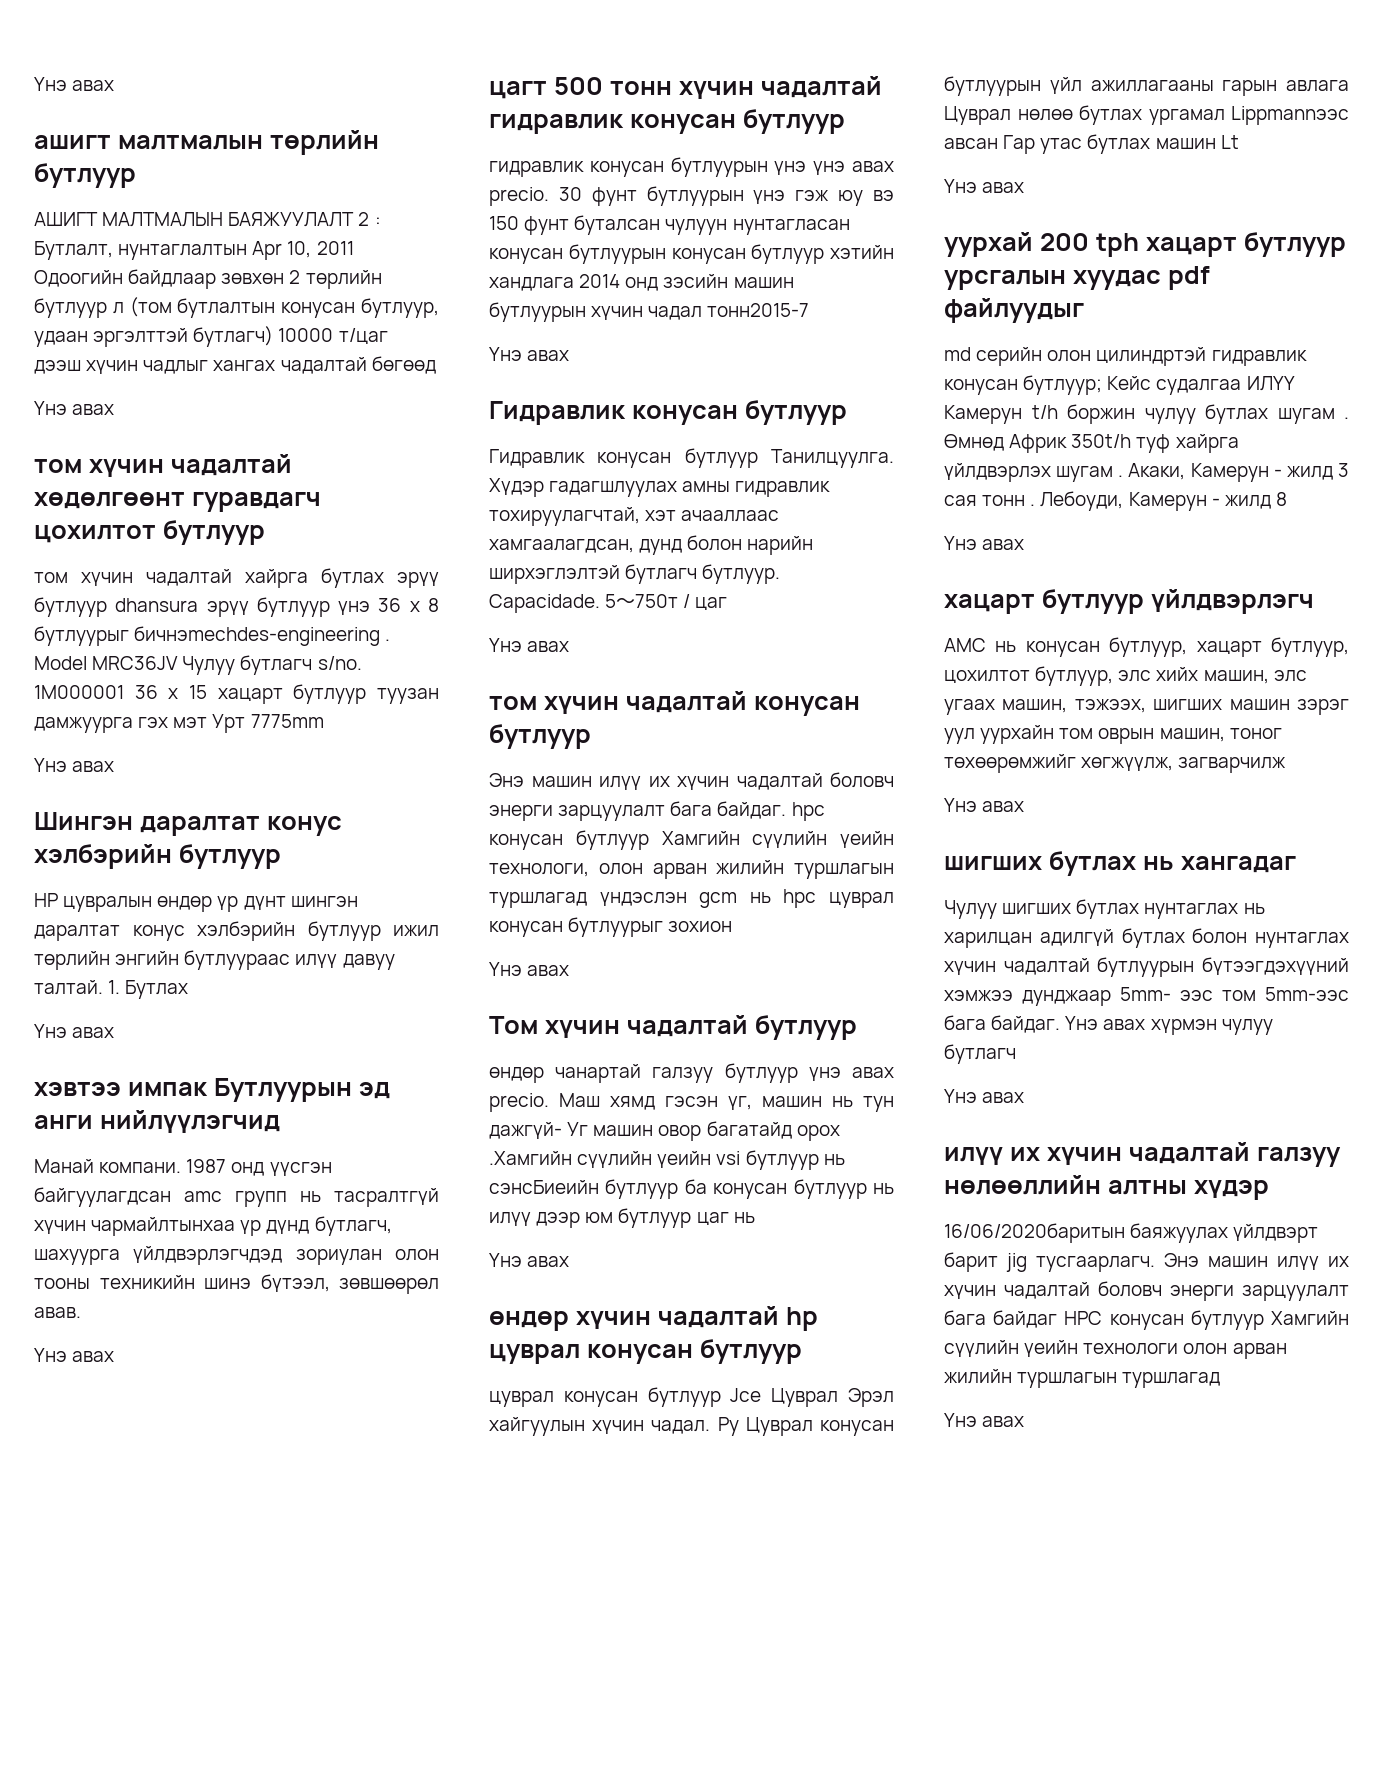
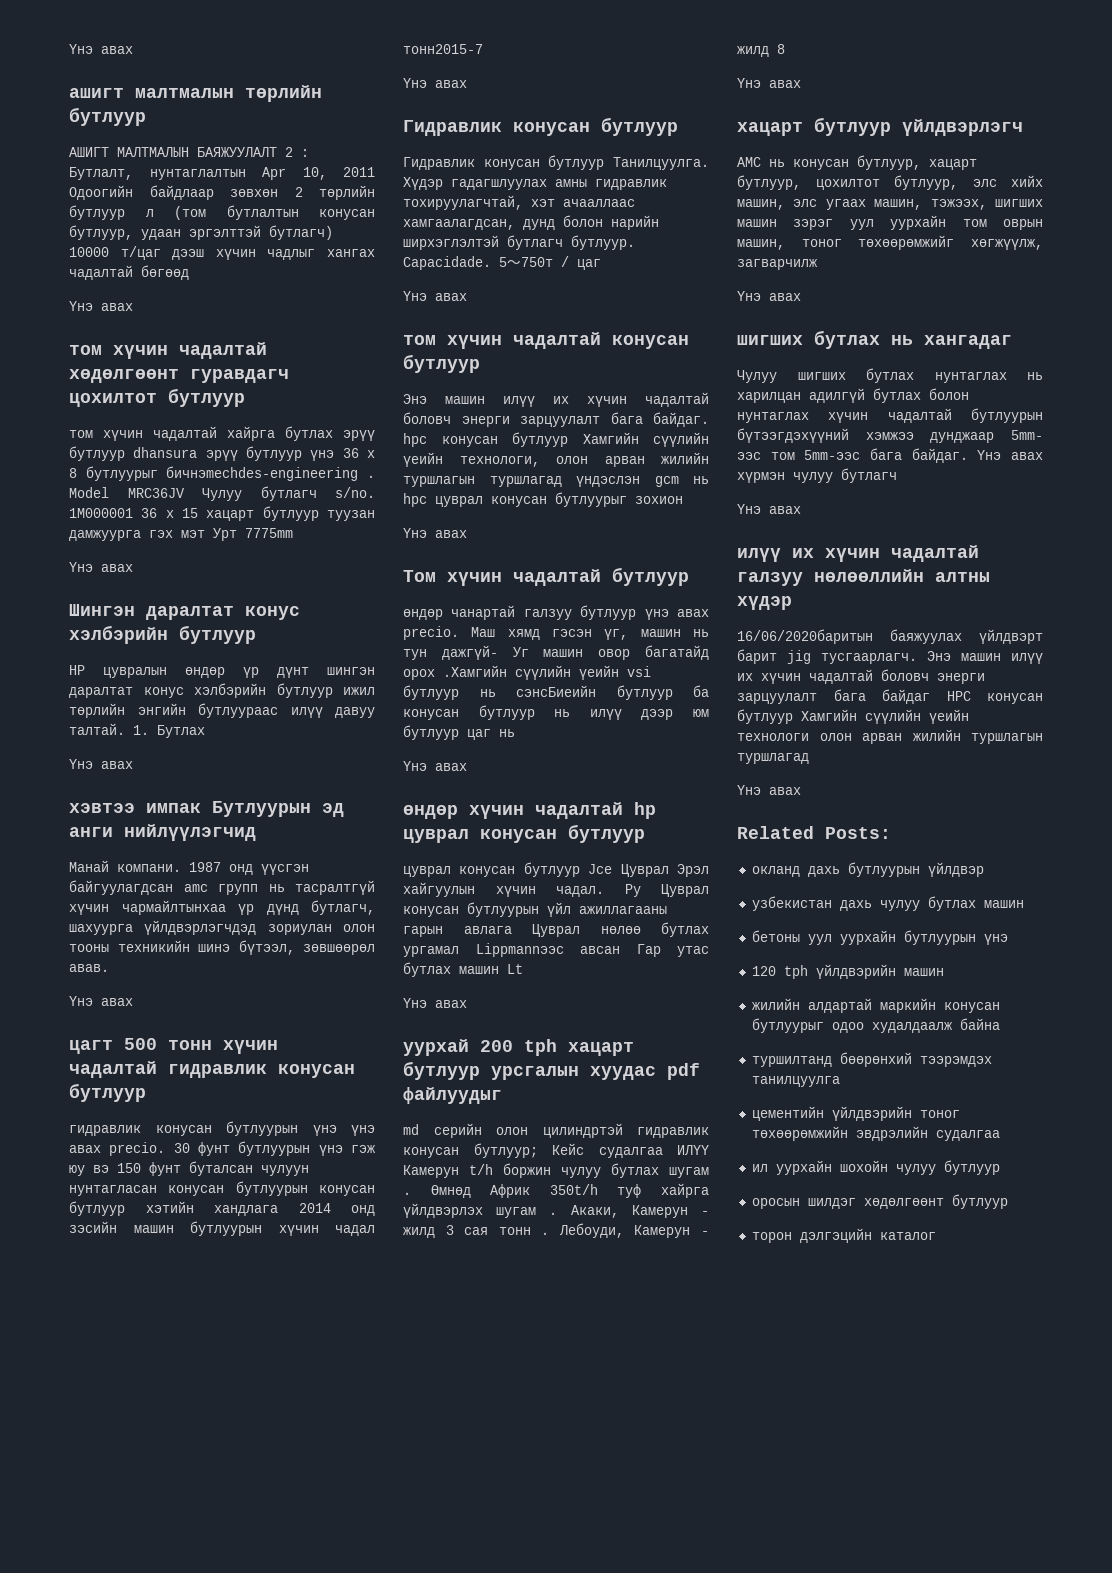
+ Related Posts:
+ окланд дахь бутлуурын үйлдвэр
+ узбекистан дахь чулуу бутлах машин
+ бетоны уул уурхайн бутлуурын үнэ
+ 120 tph үйлдвэрийн машин
+ жилийн алдартай маркийн конусан бутлуурыг одоо худалдаалж байна
+ туршилтанд бөөрөнхий тээрэмдэх танилцуулга
+ цементийн үйлдвэрийн тоног төхөөрөмжийн эвдрэлийн судалгаа
+ ил уурхайн шохойн чулуу бутлуур
+ оросын шилдэг хөдөлгөөнт бутлуур
+ торон дэлгэцийн каталог

